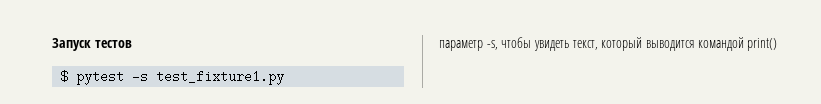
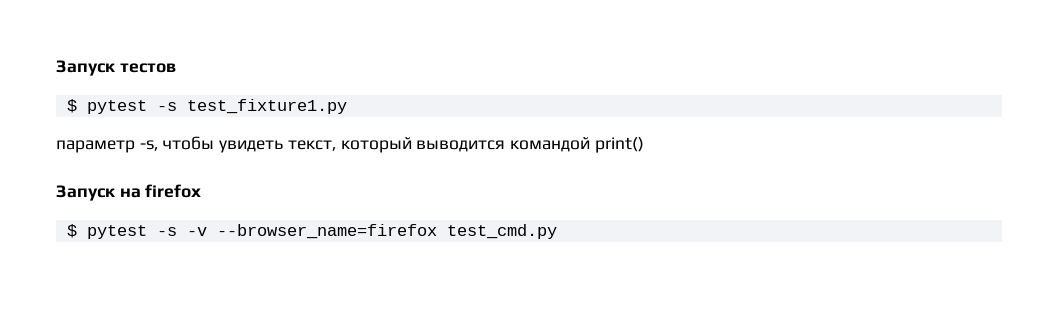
+ Запуск на firefox
+ $ pytest -s -v --browser_name=firefox test_cmd.py

